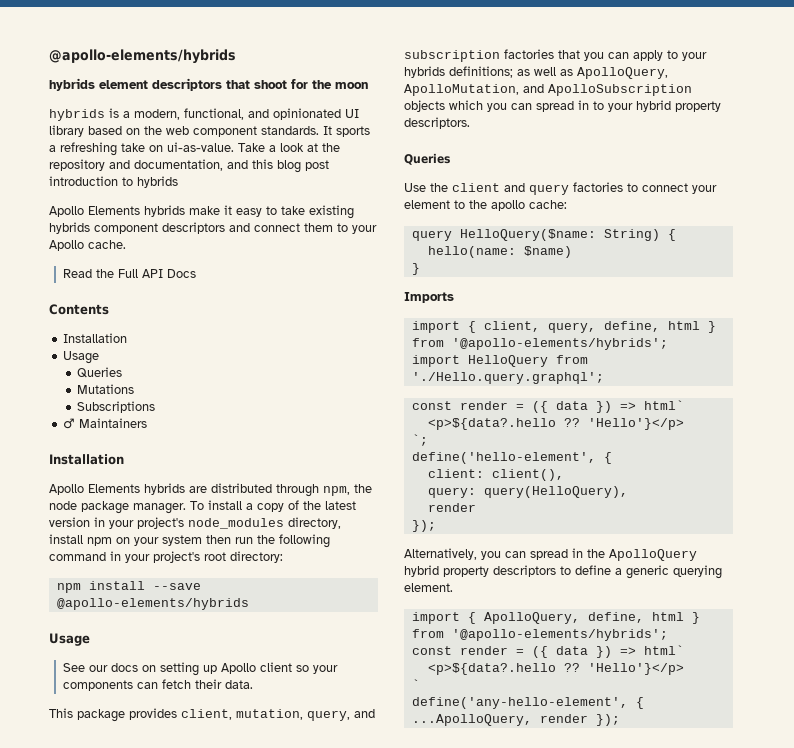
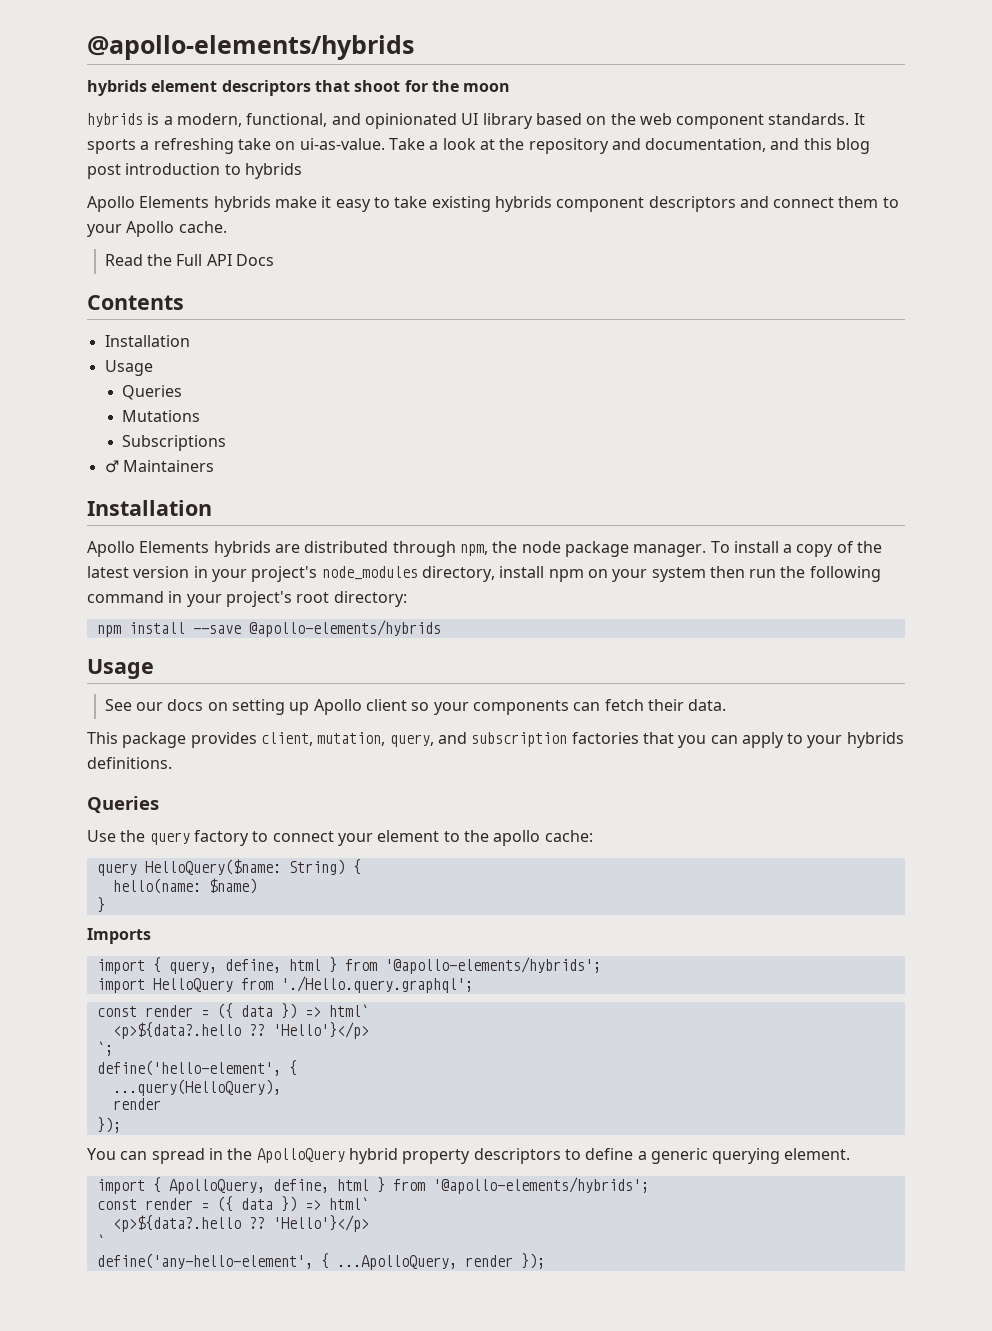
- This package provides client, mutation, query, and subscription factories that you can apply to your hybrids definitions; as well as ApolloQuery, ApolloMutation, and ApolloSubscription objects which you can spread in to your hybrid property descriptors.
+ This package provides client, mutation, query, and subscription factories that you can apply to your hybrids definitions.
- Use the client and query factories to connect your element to the apollo cache:
+ Use the query factory to connect your element to the apollo cache:
- import { client, query, define, html } from '@apollo-elements/hybrids';
+ import { query, define, html } from '@apollo-elements/hybrids';
- client: client(),
- query: query(HelloQuery),
+ ...query(HelloQuery),
- Alternatively, you can spread in the ApolloQuery hybrid property descriptors to define a generic querying element.
+ You can spread in the ApolloQuery hybrid property descriptors to define a generic querying element.

